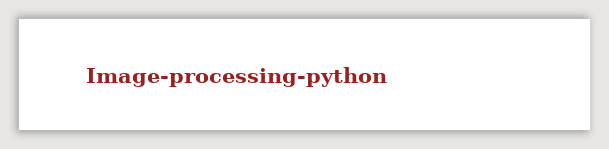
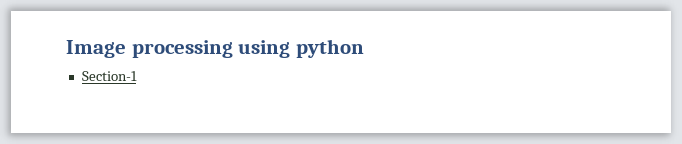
- Image-processing-python
+ Image processing using python
+ Section-1

